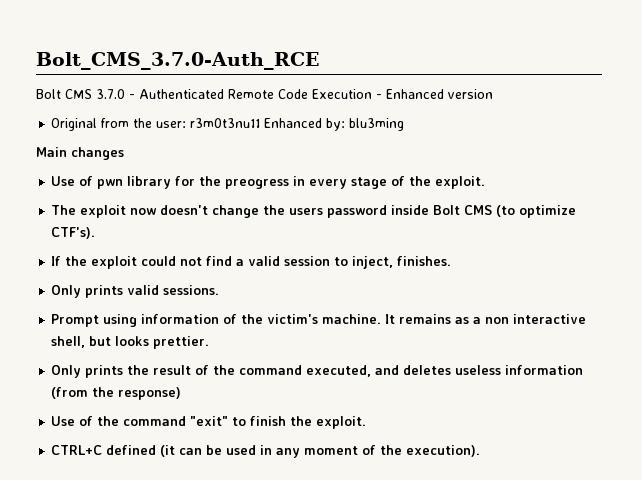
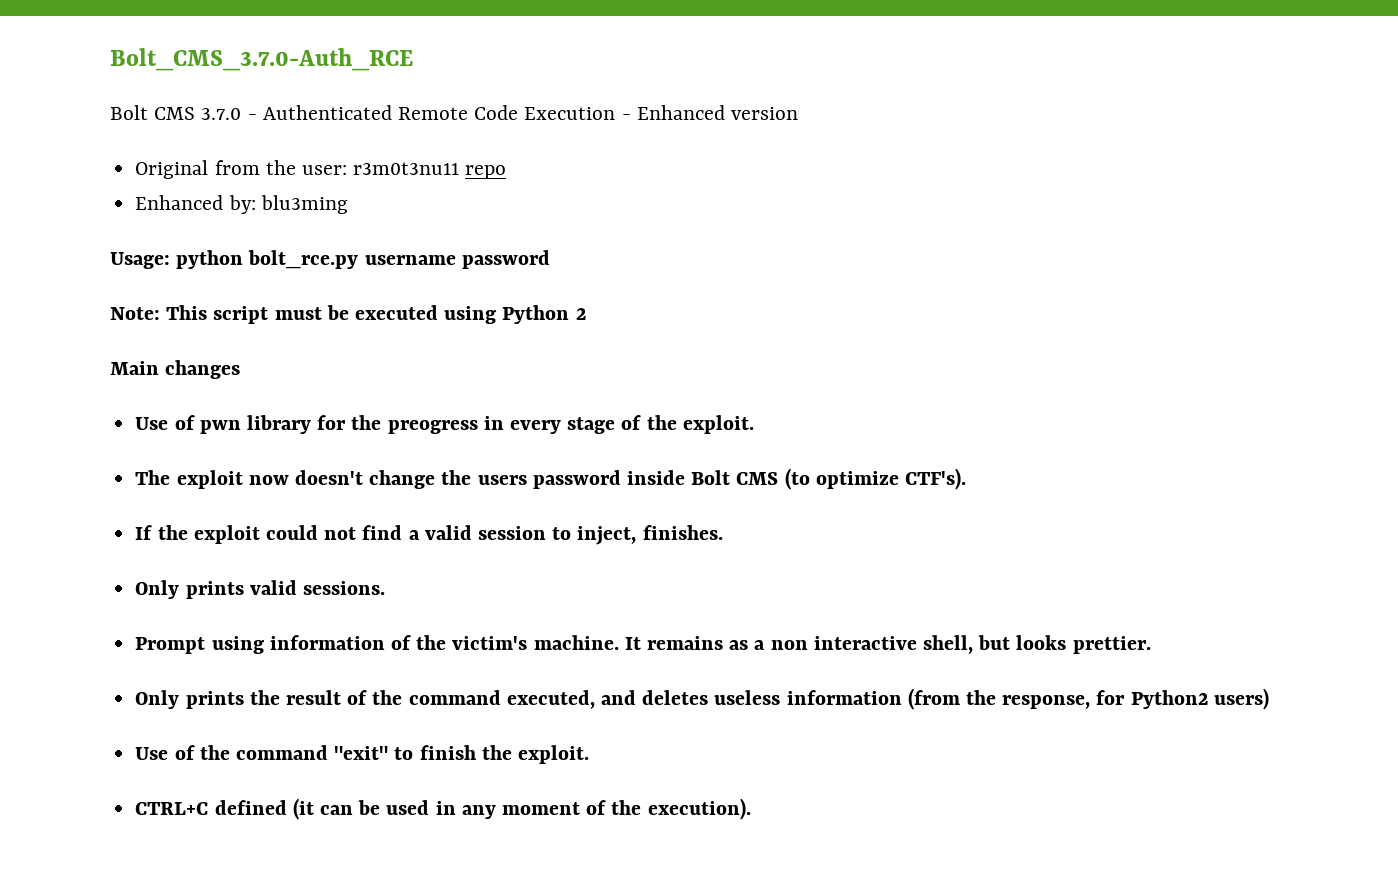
- Original from the user: r3m0t3nu11 Enhanced by: blu3ming
+ Original from the user: r3m0t3nu11 repo
+ Enhanced by: blu3ming
+ Usage: python bolt_rce.py username password
+ Note: This script must be executed using Python 2
- Only prints the result of the command executed, and deletes useless information (from the response)
+ Only prints the result of the command executed, and deletes useless information (from the response, for Python2 users)

